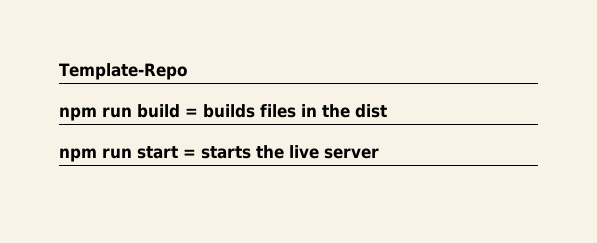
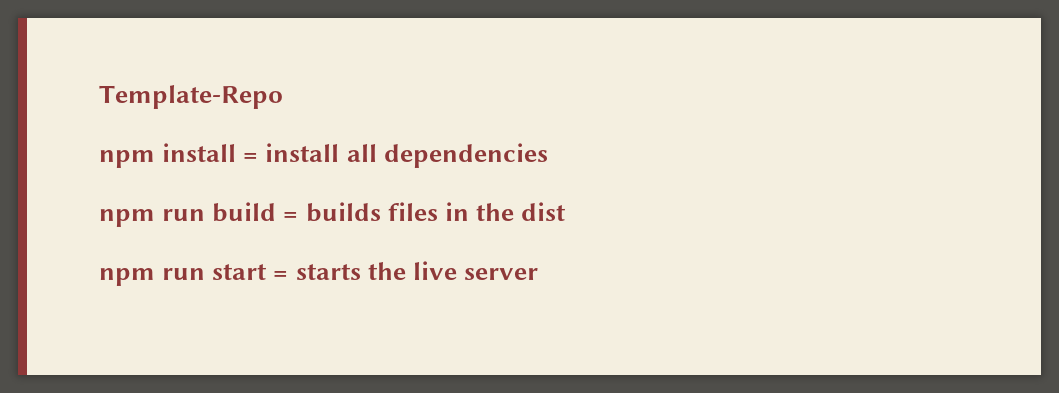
+ npm install = install all dependencies

